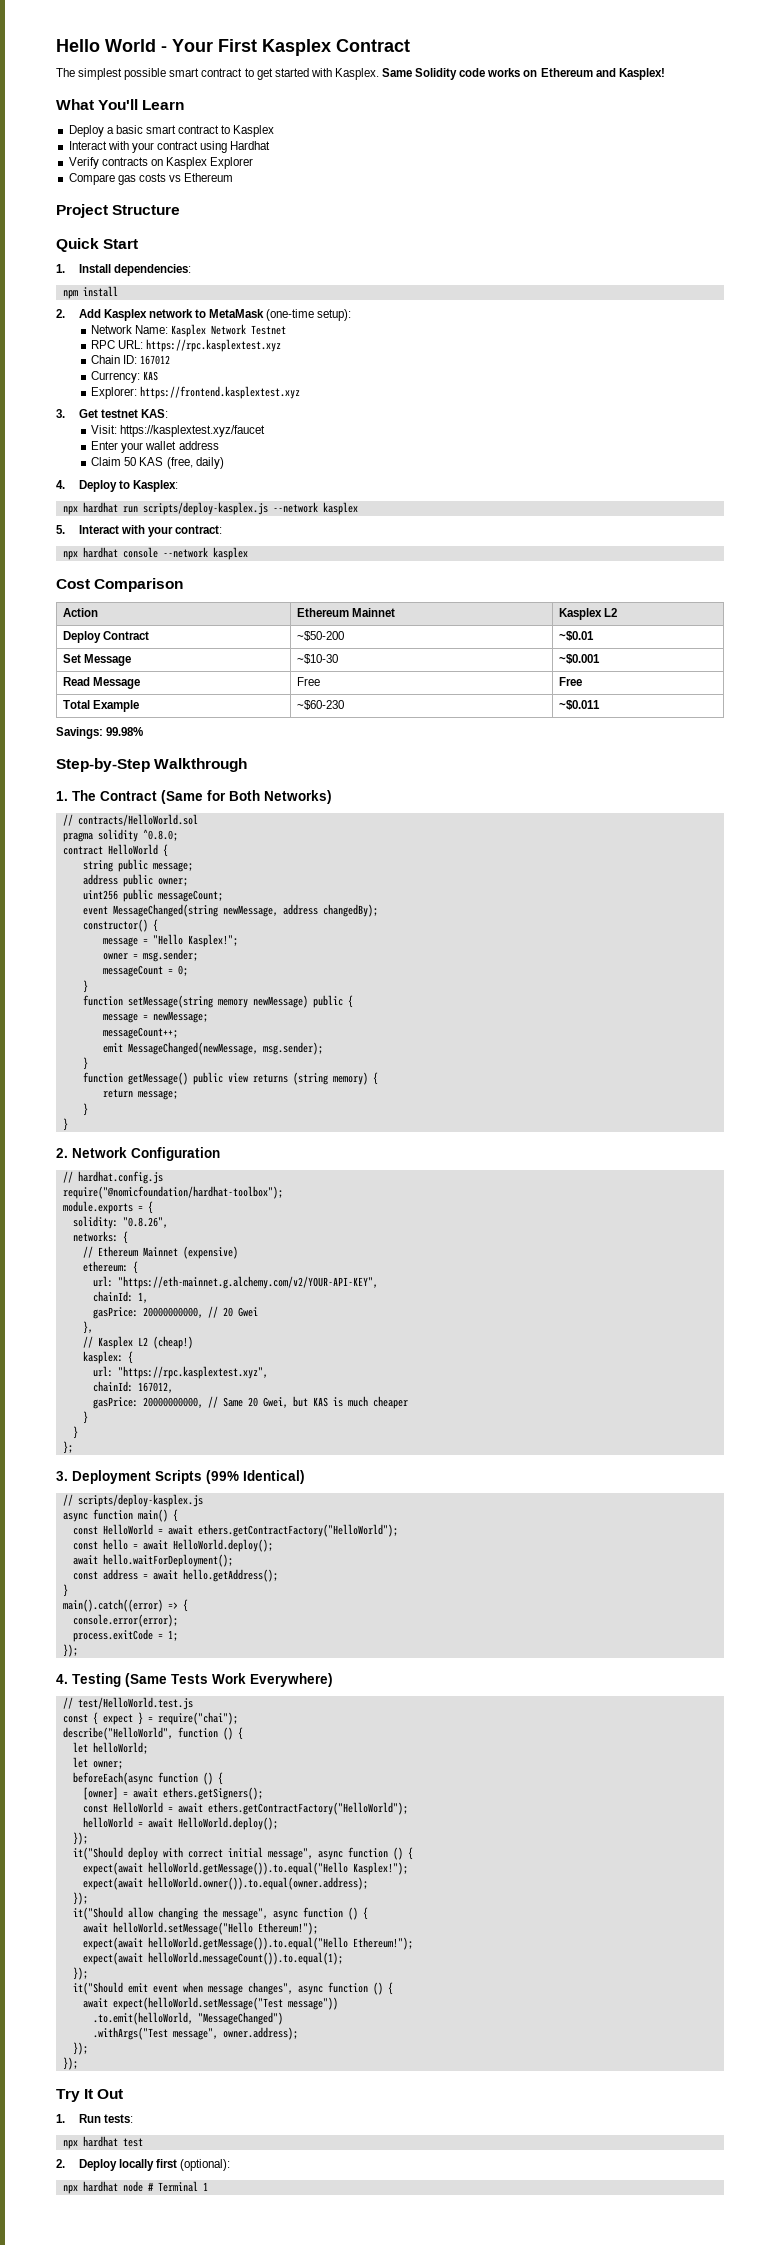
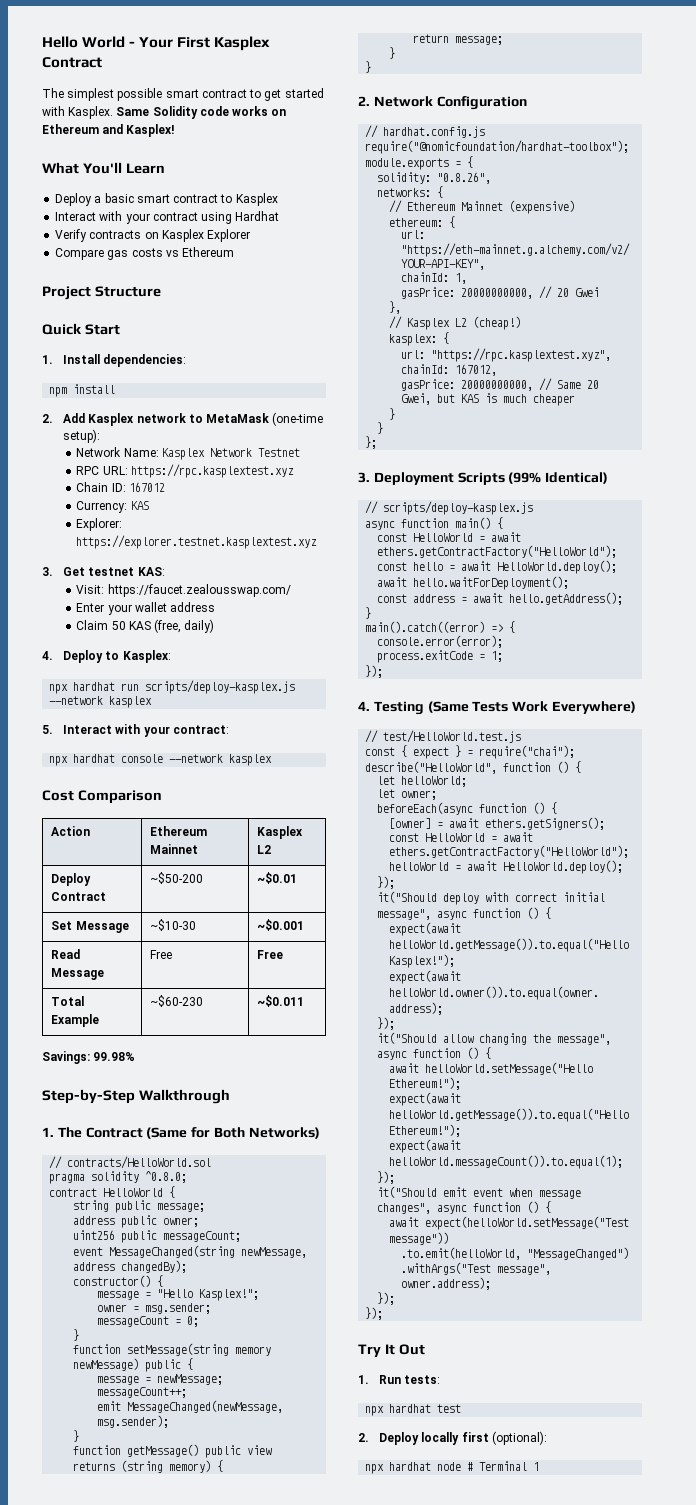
- Explorer: https://frontend.kasplextest.xyz
+ Explorer: https://explorer.testnet.kasplextest.xyz
- Visit: https://kasplextest.xyz/faucet
+ Visit: https://faucet.zealousswap.com/

